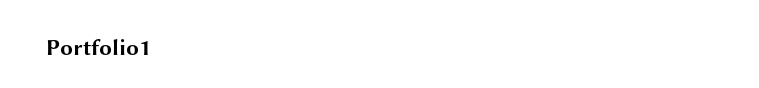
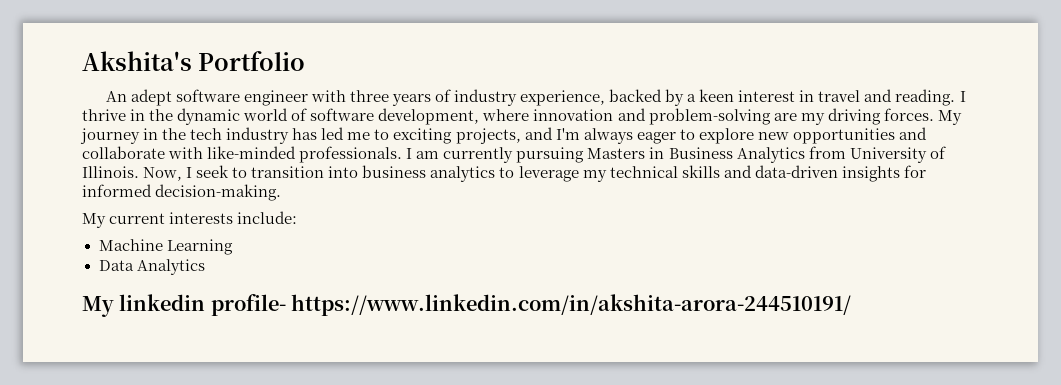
- Portfolio1
+ Akshita's Portfolio
+ An adept software engineer with three years of industry experience, backed by a keen interest in travel and reading. I thrive in the dynamic world of software development, where innovation and problem-solving are my driving forces. My journey in the tech industry has led me to exciting projects, and I'm always eager to explore new opportunities and collaborate with like-minded professionals. I am currently pursuing Masters in Business Analytics from University of Illinois. Now, I seek to transition into business analytics to leverage my technical skills and data-driven insights for informed decision-making.
+ My current interests include:
+ Machine Learning
+ Data Analytics
+ My linkedin profile- https://www.linkedin.com/in/akshita-arora-244510191/

